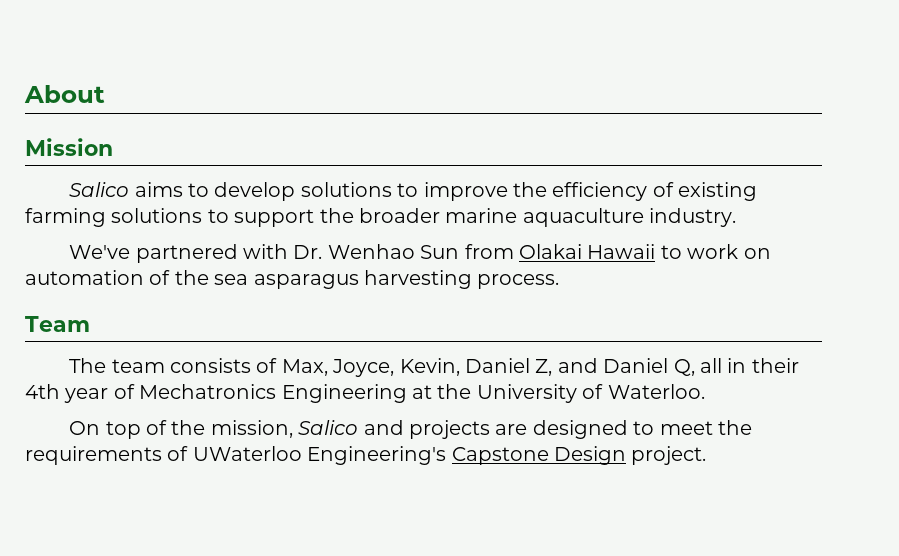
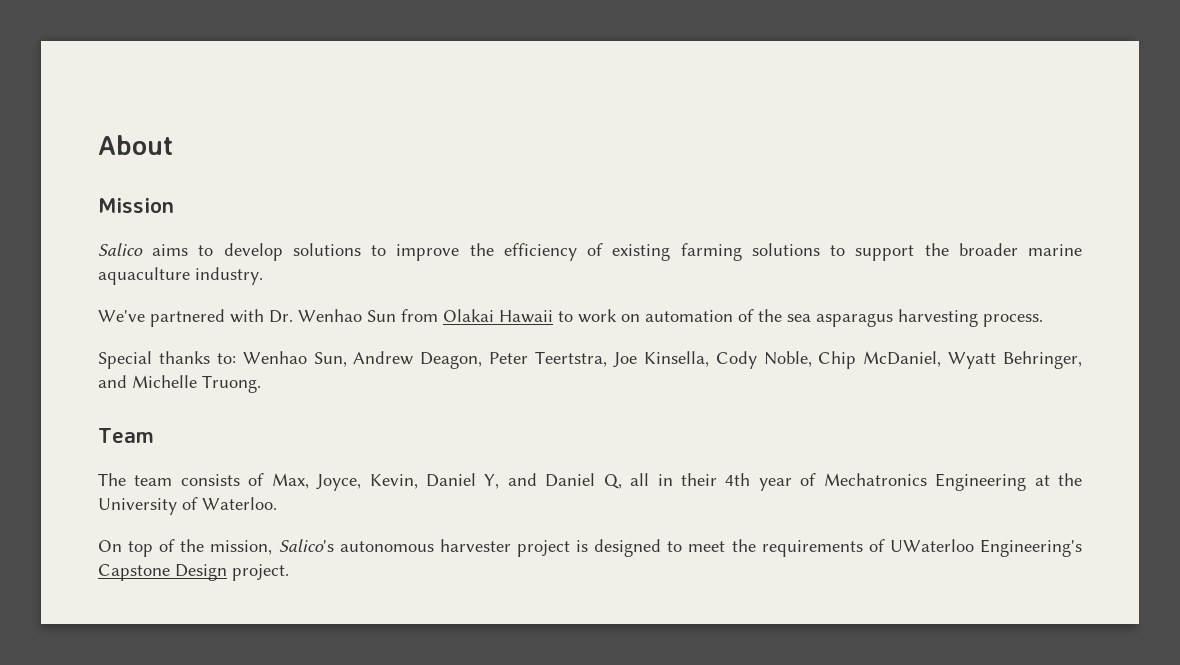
+ Special thanks to: Wenhao Sun, Andrew Deagon, Peter Teertstra, Joe Kinsella, Cody Noble, Chip McDaniel, Wyatt Behringer, and Michelle Truong.
- The team consists of Max, Joyce, Kevin, Daniel Z, and Daniel Q, all in their 4th year of Mechatronics Engineering at the University of Waterloo.
+ The team consists of Max, Joyce, Kevin, Daniel Y, and Daniel Q, all in their 4th year of Mechatronics Engineering at the University of Waterloo.
- On top of the mission, Salico and projects are designed to meet the requirements of UWaterloo Engineering's Capstone Design project.
+ On top of the mission, Salico's autonomous harvester project is designed to meet the requirements of UWaterloo Engineering's Capstone Design project.

